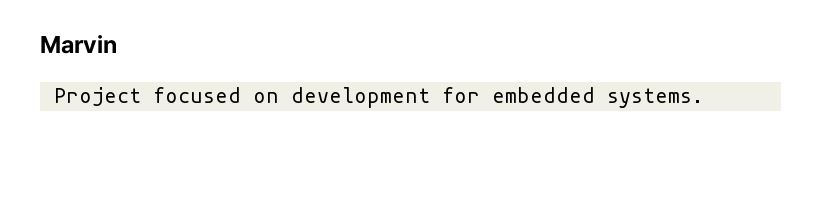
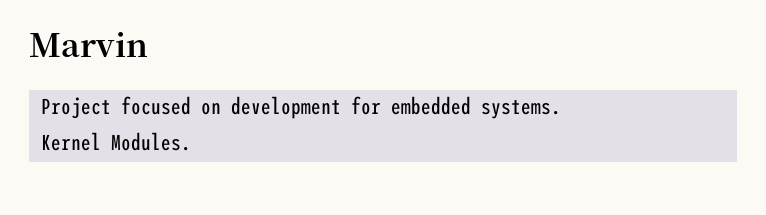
+ Kernel Modules.

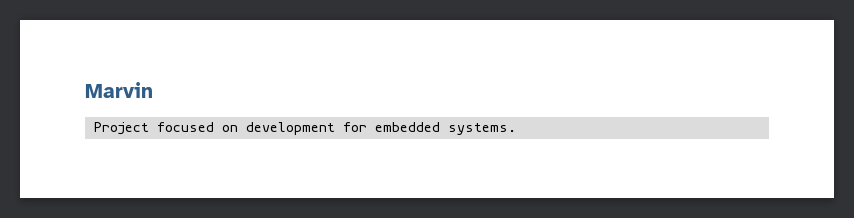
- Kernel Modules.

